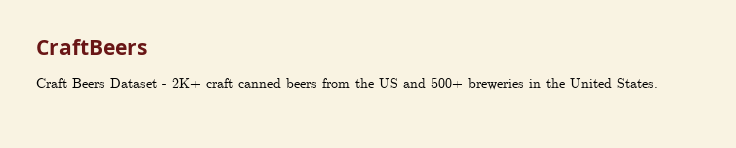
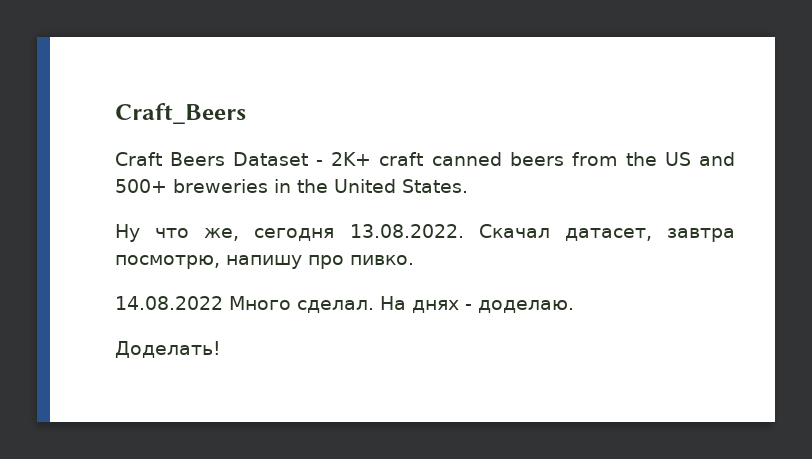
- CraftBeers
+ Craft_Beers
+ Ну что же, сегодня 13.08.2022. Скачал датасет, завтра посмотрю, напишу про пивко.
+ 14.08.2022 Много сделал. На днях - доделаю.
+ Доделать!

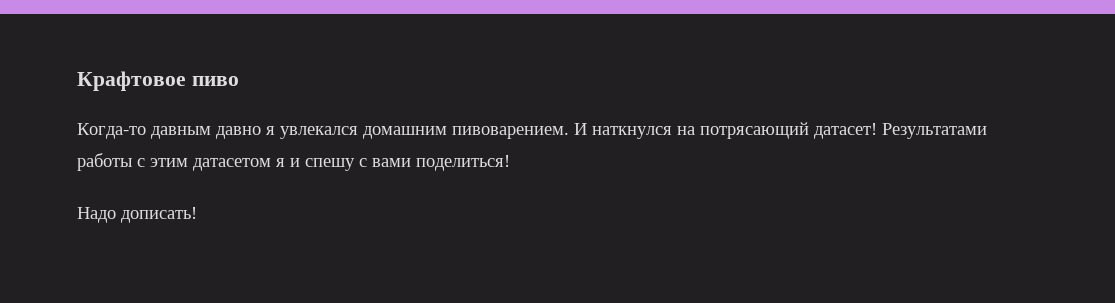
- Craft_Beers
- Craft Beers Dataset - 2K+ craft canned beers from the US and 500+ breweries in the United States.
- Ну что же, сегодня 13.08.2022. Скачал датасет, завтра посмотрю, напишу про пивко.
- 14.08.2022 Много сделал. На днях - доделаю.
- Доделать!
+ Крафтовое пиво
+ Когда-то давным давно я увлекался домашним пивоварением. И наткнулся на потрясающий датасет! Результатами работы с этим датасетом я и спешу с вами поделиться!
+ Надо дописать!

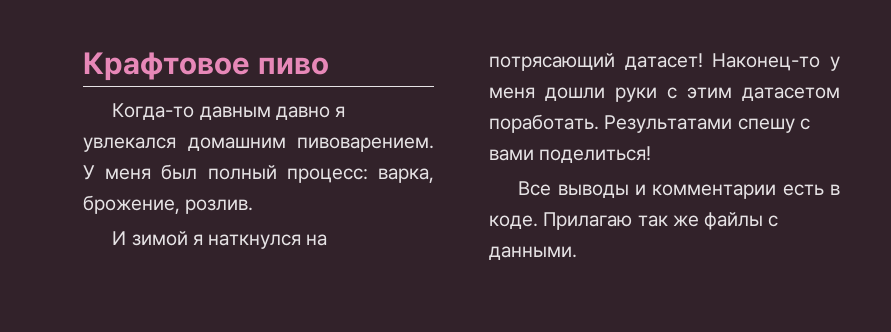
- И наткнулся на потрясающий датасет! Результатами работы с этим датасетом я и спешу с вами поделиться!
+ У меня был полный процесс: варка, брожение, розлив.
+ И зимой я наткнулся на потрясающий датасет! Наконец-то у меня дошли руки с этим датасетом поработать. Результатами спешу с вами поделиться!
- Надо дописать!
+ Все выводы и комментарии есть в коде. Прилагаю так же файлы с данными.

